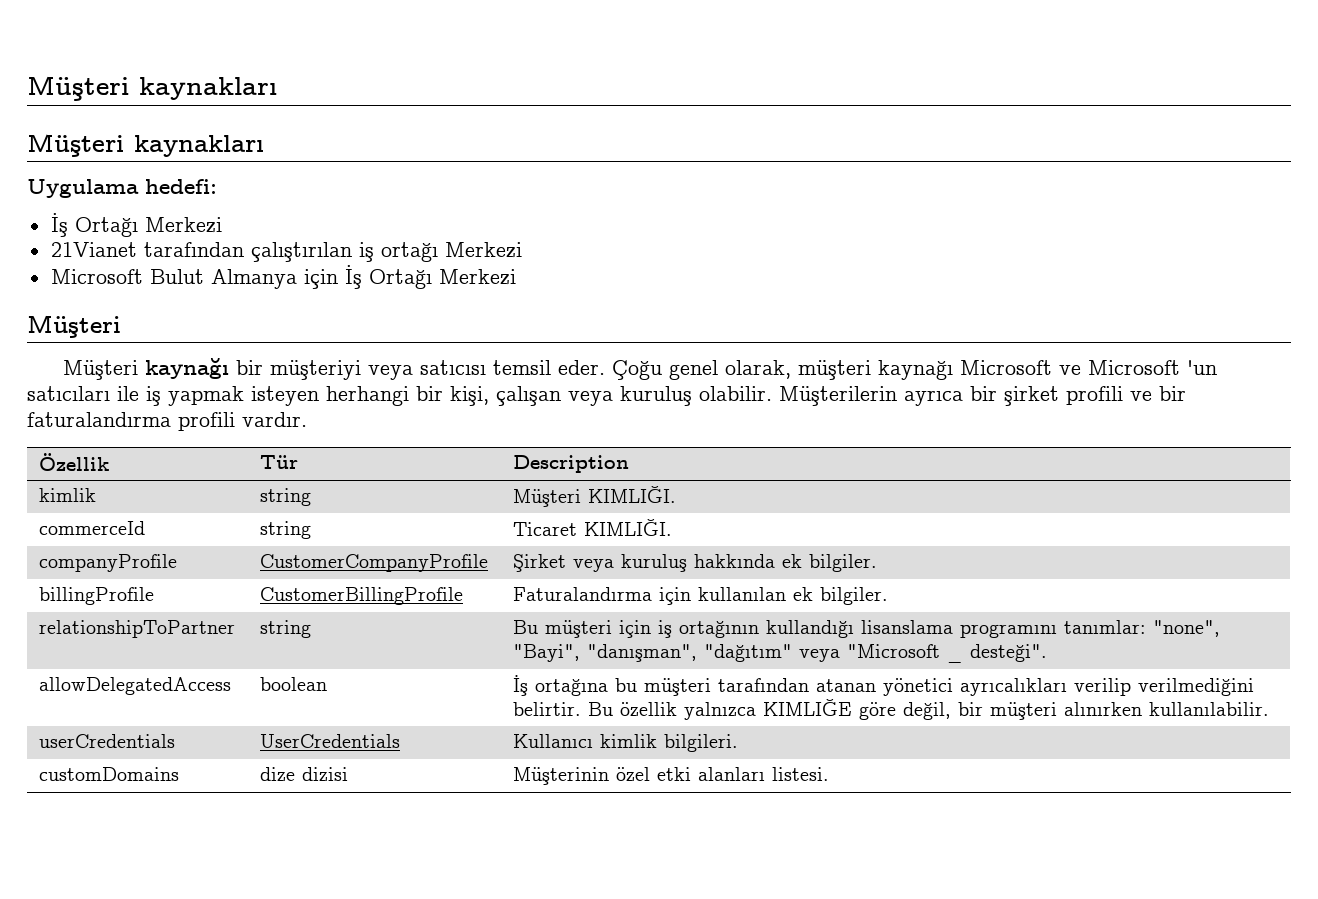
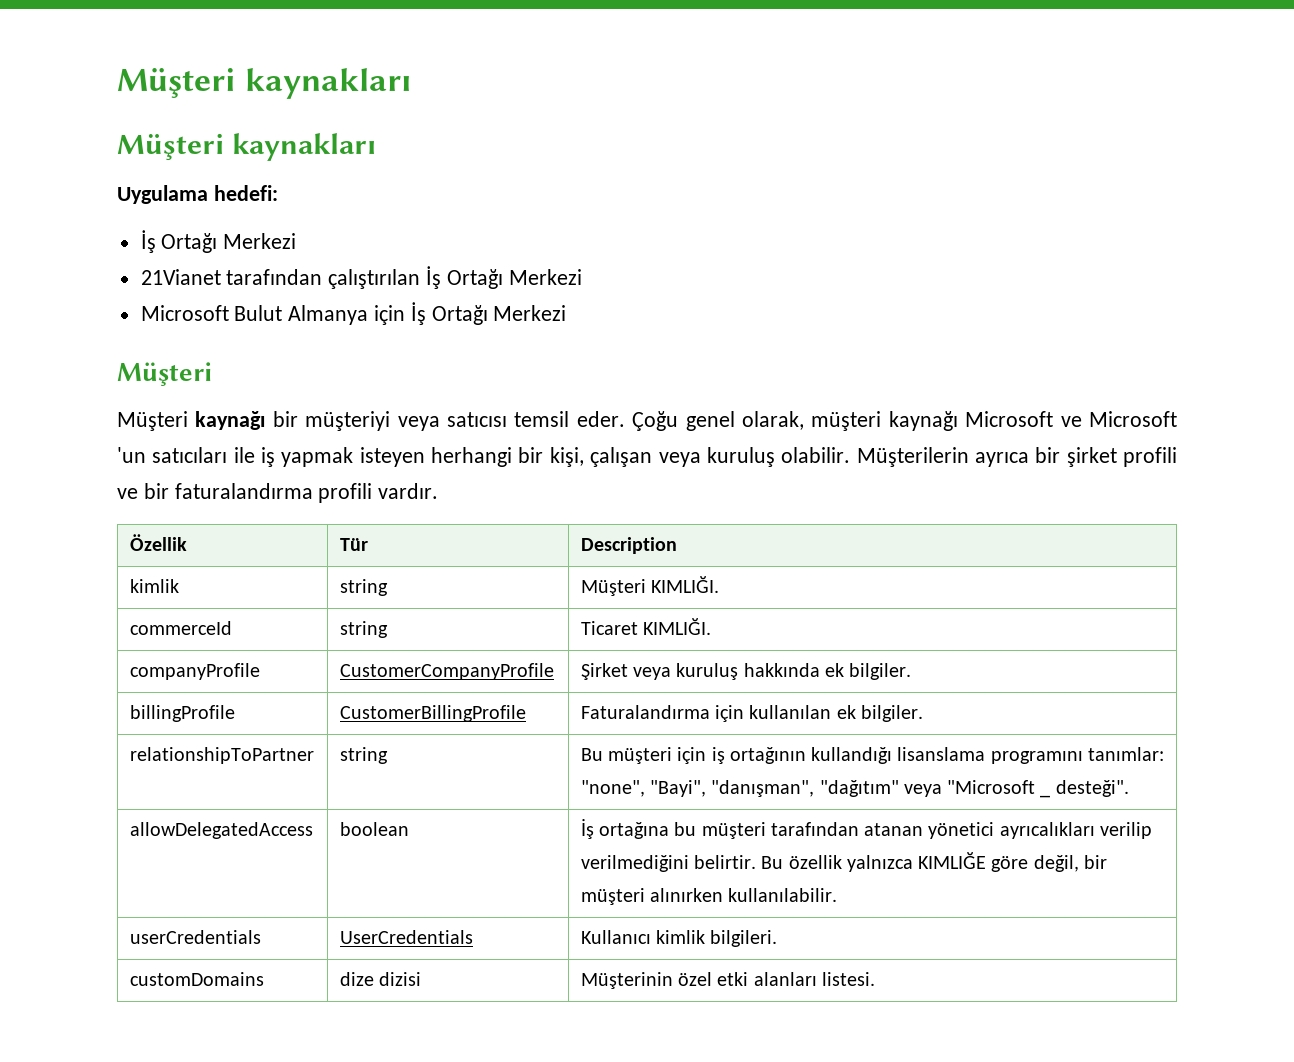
- 21Vianet tarafından çalıştırılan iş ortağı Merkezi
+ 21Vianet tarafından çalıştırılan İş Ortağı Merkezi

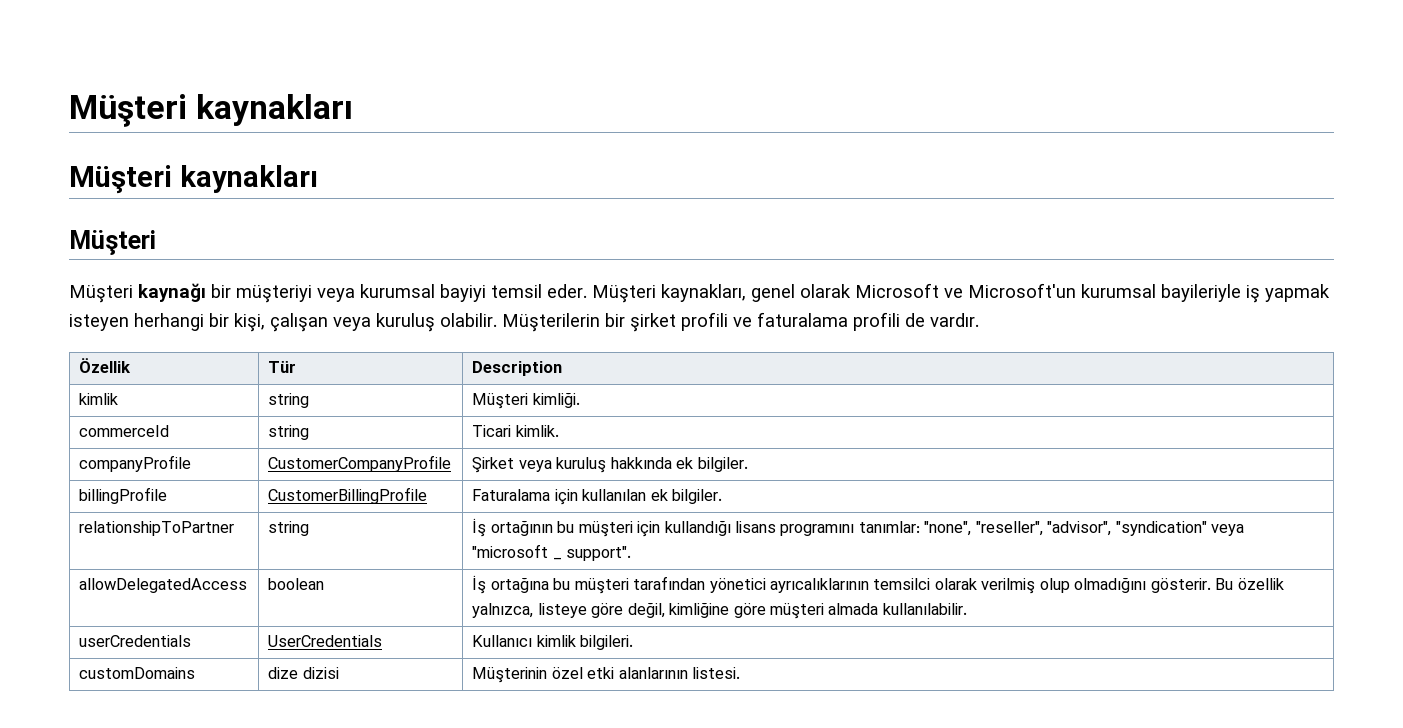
- Uygulama hedefi:
- İş Ortağı Merkezi
- 21Vianet tarafından çalıştırılan İş Ortağı Merkezi
- Microsoft Bulut Almanya için İş Ortağı Merkezi
- Müşteri kaynağı bir müşteriyi veya satıcısı temsil eder. Çoğu genel olarak, müşteri kaynağı Microsoft ve Microsoft 'un satıcıları ile iş yapmak isteyen herhangi bir kişi, çalışan veya kuruluş olabilir.
+ Müşteri kaynağı bir müşteriyi veya kurumsal bayiyi temsil eder. Müşteri kaynakları, genel olarak Microsoft ve Microsoft'un kurumsal bayileriyle iş yapmak isteyen herhangi bir kişi, çalışan veya kuruluş olabilir.
- Müşterilerin ayrıca bir şirket profili ve bir faturalandırma profili vardır.
+ Müşterilerin bir şirket profili ve faturalama profili de vardır.
- kimlik | string | Müşteri KIMLIĞI.
+ kimlik | string | Müşteri kimliği.
- commerceId | string | Ticaret KIMLIĞI.
+ commerceId | string | Ticari kimlik.
- billingProfile | CustomerBillingProfile | Faturalandırma için kullanılan ek bilgiler.
+ billingProfile | CustomerBillingProfile | Faturalama için kullanılan ek bilgiler.
- relationshipToPartner | string | Bu müşteri için iş ortağının kullandığı lisanslama programını tanımlar: "none", "Bayi", "danışman", "dağıtım" veya "Microsoft _ desteği".
+ relationshipToPartner | string | İş ortağının bu müşteri için kullandığı lisans programını tanımlar: "none", "reseller", "advisor", "syndication" veya "microsoft _ support".
- allowDelegatedAccess | boolean | İş ortağına bu müşteri tarafından atanan yönetici ayrıcalıkları verilip verilmediğini belirtir. Bu özellik yalnızca KIMLIĞE göre değil, bir müşteri alınırken kullanılabilir.
+ allowDelegatedAccess | boolean | İş ortağına bu müşteri tarafından yönetici ayrıcalıklarının temsilci olarak verilmiş olup olmadığını gösterir. Bu özellik yalnızca, listeye göre değil, kimliğine göre müşteri almada kullanılabilir.
- customDomains | dize dizisi | Müşterinin özel etki alanları listesi.
+ customDomains | dize dizisi | Müşterinin özel etki alanlarının listesi.

